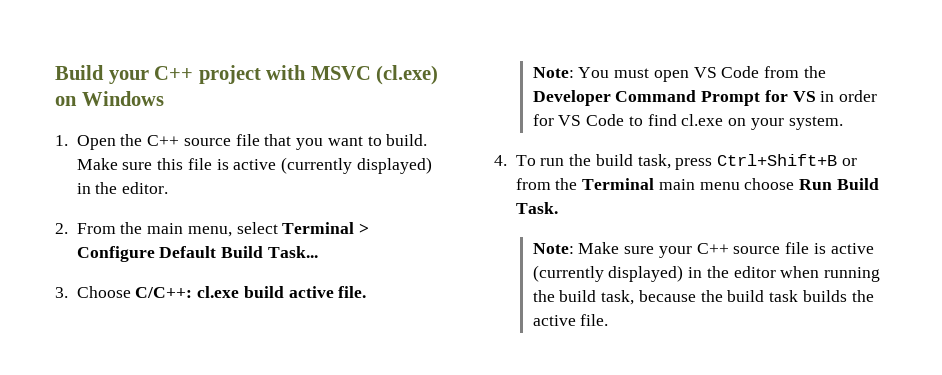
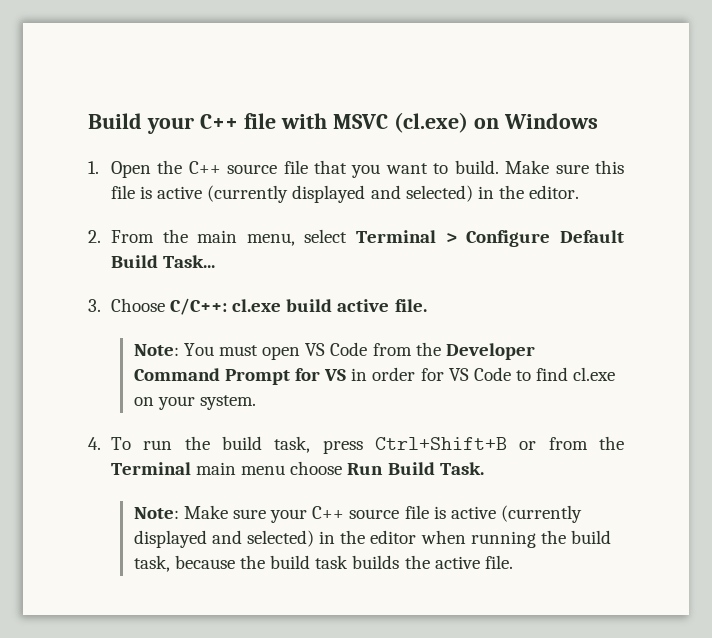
- Build your C++ project with MSVC (cl.exe) on Windows
+ Build your C++ file with MSVC (cl.exe) on Windows
- Make sure this file is active (currently displayed) in the editor.
+ Make sure this file is active (currently displayed and selected) in the editor.
- Note: Make sure your C++ source file is active (currently displayed) in the editor when running the build task, because the build task builds the active file.
+ Note: Make sure your C++ source file is active (currently displayed and selected) in the editor when running the build task, because the build task builds the active file.

